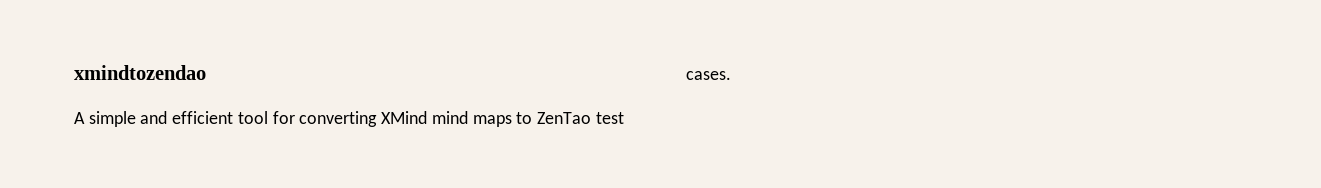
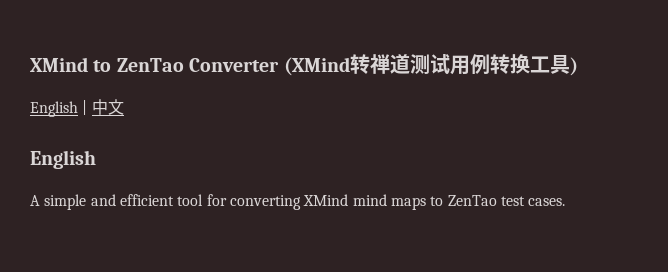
- xmindtozendao
+ XMind to ZenTao Converter (XMind转禅道测试用例转换工具)
+ English | 中文
+ English

